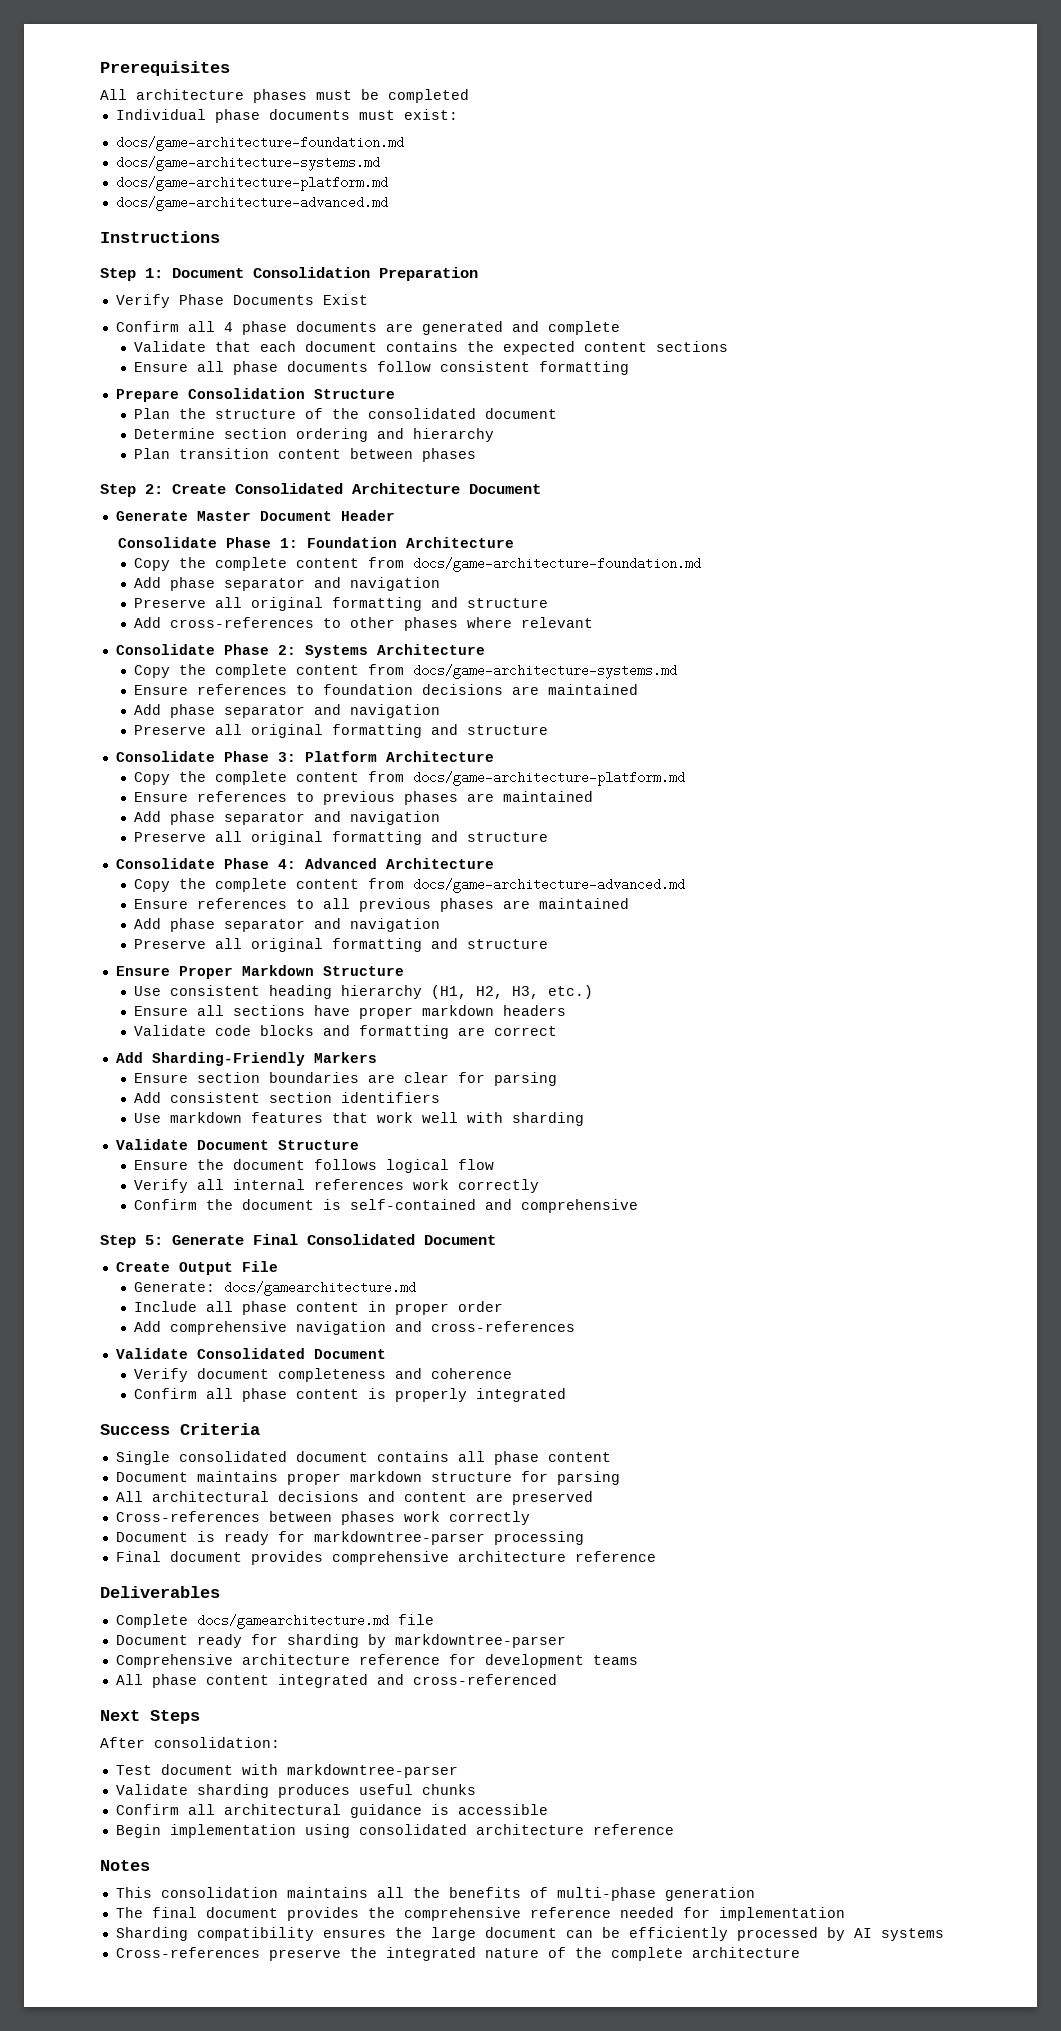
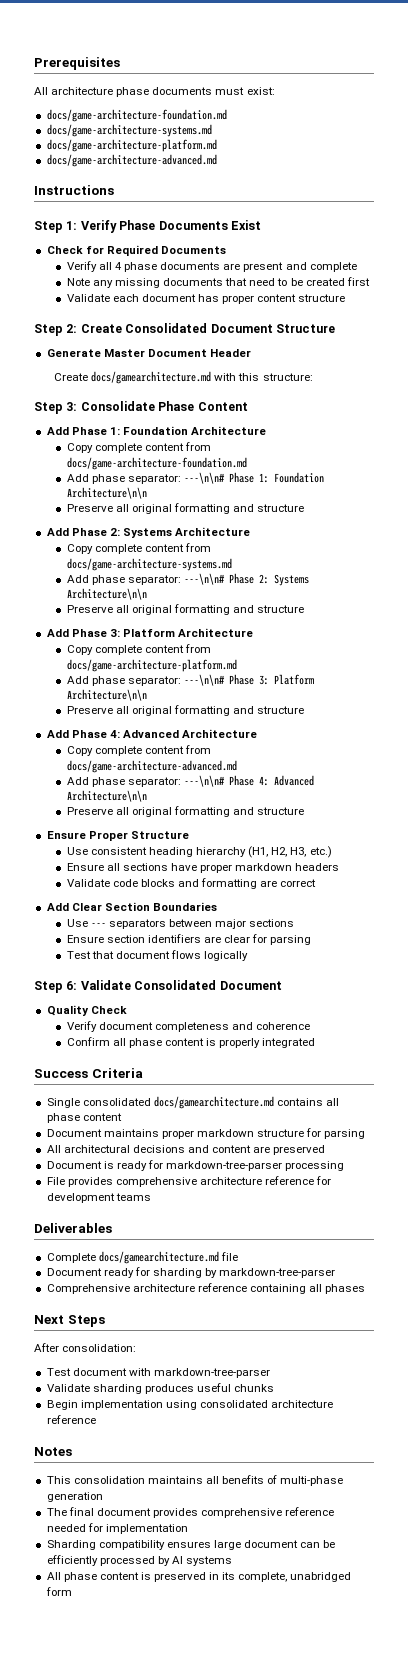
- All architecture phases must be completed
- Individual phase documents must exist:
+ All architecture phase documents must exist:
- Step 1: Document Consolidation Preparation
- Verify Phase Documents Exist
+ Step 1: Verify Phase Documents Exist
- Confirm all 4 phase documents are generated and complete
+ Check for Required Documents
+ Verify all 4 phase documents are present and complete
- Validate that each document contains the expected content sections
- Ensure all phase documents follow consistent formatting
- Prepare Consolidation Structure
- Plan the structure of the consolidated document
- Determine section ordering and hierarchy
- Plan transition content between phases
+ Note any missing documents that need to be created first
+ Validate each document has proper content structure
- Step 2: Create Consolidated Architecture Document
+ Step 2: Create Consolidated Document Structure
- Consolidate Phase 1: Foundation Architecture
+ Create docs/gamearchitecture.md with this structure:
+ Step 3: Consolidate Phase Content
+ Add Phase 1: Foundation Architecture
- Copy the complete content from docs/game-architecture-foundation.md
- Add phase separator and navigation
+ Copy complete content from docs/game-architecture-foundation.md
+ Add phase separator: ---\n\n# Phase 1: Foundation Architecture\n\n
  Preserve all original formatting and structure
- Add cross-references to other phases where relevant
- Consolidate Phase 2: Systems Architecture
+ Add Phase 2: Systems Architecture
- Copy the complete content from docs/game-architecture-systems.md
+ Copy complete content from docs/game-architecture-systems.md
- Ensure references to foundation decisions are maintained
- Add phase separator and navigation
+ Add phase separator: ---\n\n# Phase 2: Systems Architecture\n\n
  Preserve all original formatting and structure
- Consolidate Phase 3: Platform Architecture
+ Add Phase 3: Platform Architecture
- Copy the complete content from docs/game-architecture-platform.md
+ Copy complete content from docs/game-architecture-platform.md
- Ensure references to previous phases are maintained
- Add phase separator and navigation
+ Add phase separator: ---\n\n# Phase 3: Platform Architecture\n\n
  Preserve all original formatting and structure
- Consolidate Phase 4: Advanced Architecture
+ Add Phase 4: Advanced Architecture
- Copy the complete content from docs/game-architecture-advanced.md
+ Copy complete content from docs/game-architecture-advanced.md
- Ensure references to all previous phases are maintained
- Add phase separator and navigation
+ Add phase separator: ---\n\n# Phase 4: Advanced Architecture\n\n
- Ensure Proper Markdown Structure
+ Ensure Proper Structure
- Add Sharding-Friendly Markers
+ Add Clear Section Boundaries
+ Use --- separators between major sections
- Ensure section boundaries are clear for parsing
+ Ensure section identifiers are clear for parsing
- Add consistent section identifiers
- Use markdown features that work well with sharding
- Validate Document Structure
- Ensure the document follows logical flow
- Verify all internal references work correctly
- Confirm the document is self-contained and comprehensive
- Step 5: Generate Final Consolidated Document
- Create Output File
- Generate: docs/gamearchitecture.md
- Include all phase content in proper order
- Add comprehensive navigation and cross-references
- Validate Consolidated Document
+ Test that document flows logically
+ Step 6: Validate Consolidated Document
+ Quality Check
- Single consolidated document contains all phase content
+ Single consolidated docs/gamearchitecture.md contains all phase content
- Cross-references between phases work correctly
- Document is ready for markdowntree-parser processing
+ Document is ready for markdown-tree-parser processing
- Final document provides comprehensive architecture reference
+ File provides comprehensive architecture reference for development teams
- Document ready for sharding by markdowntree-parser
+ Document ready for sharding by markdown-tree-parser
- Comprehensive architecture reference for development teams
- All phase content integrated and cross-referenced
+ Comprehensive architecture reference containing all phases
- Test document with markdowntree-parser
+ Test document with markdown-tree-parser
- Confirm all architectural guidance is accessible
- This consolidation maintains all the benefits of multi-phase generation
+ This consolidation maintains all benefits of multi-phase generation
- The final document provides the comprehensive reference needed for implementation
+ The final document provides comprehensive reference needed for implementation
- Sharding compatibility ensures the large document can be efficiently processed by AI systems
+ Sharding compatibility ensures large document can be efficiently processed by AI systems
- Cross-references preserve the integrated nature of the complete architecture
+ All phase content is preserved in its complete, unabridged form

